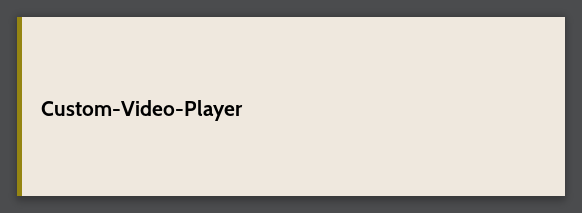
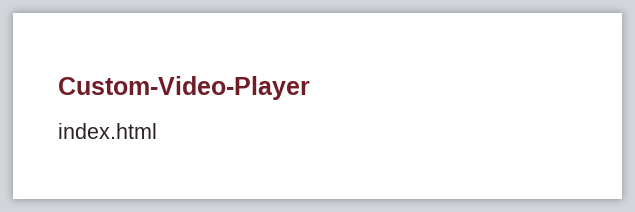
+ index.html

